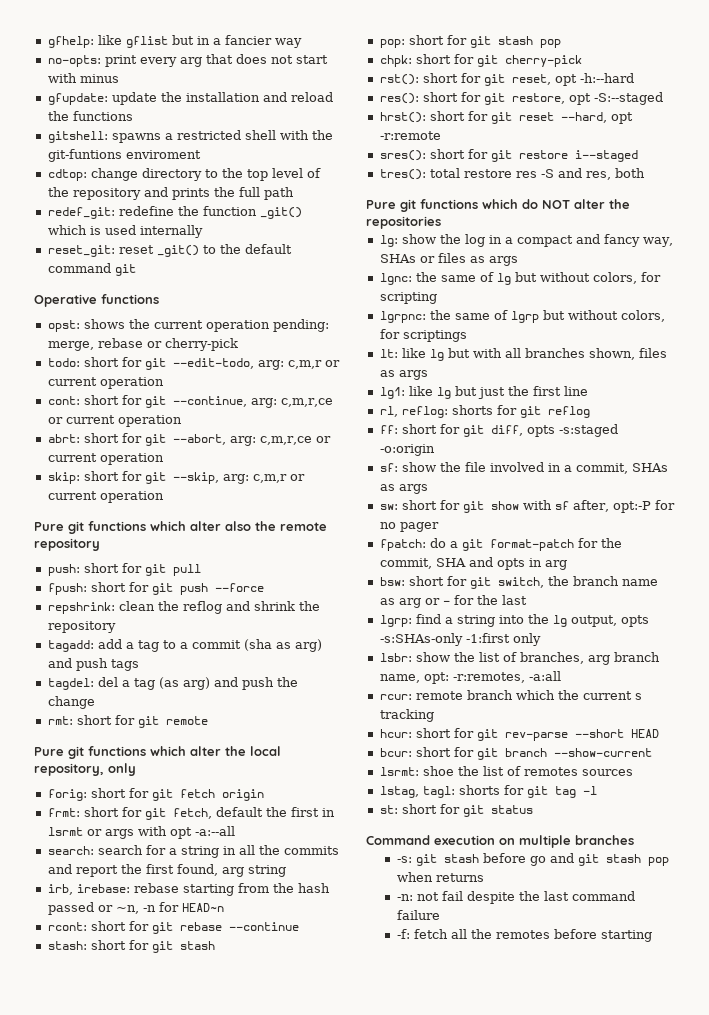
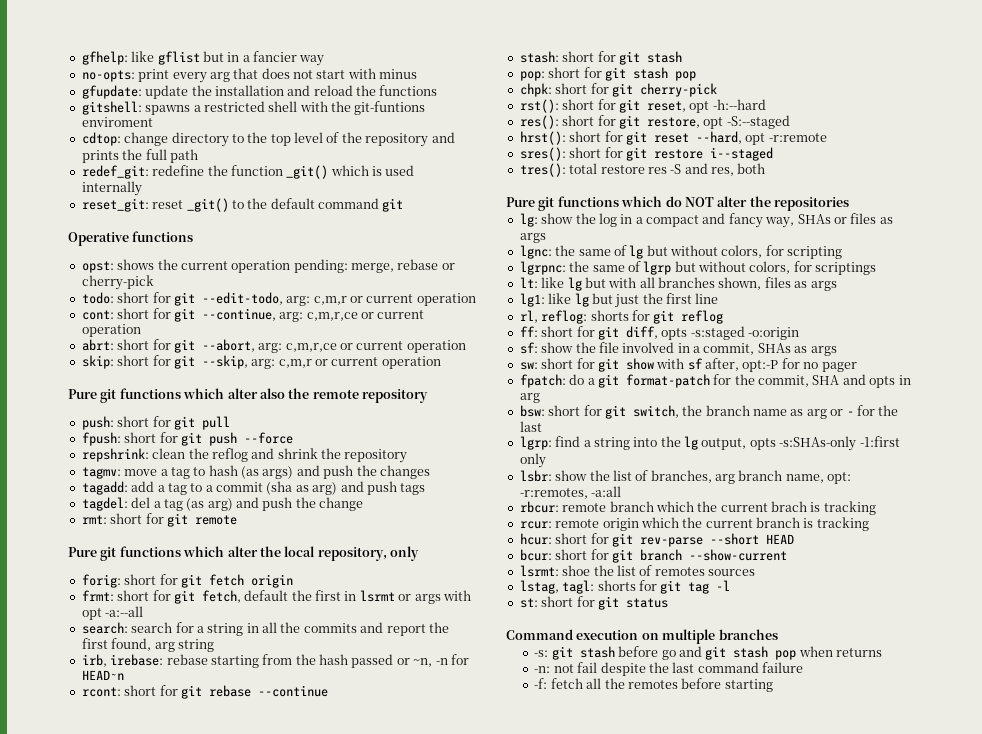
+ tagmv: move a tag to hash (as args) and push the changes
- rcur: remote branch which the current s tracking
+ rbcur: remote branch which the current brach is tracking
+ rcur: remote origin which the current branch is tracking

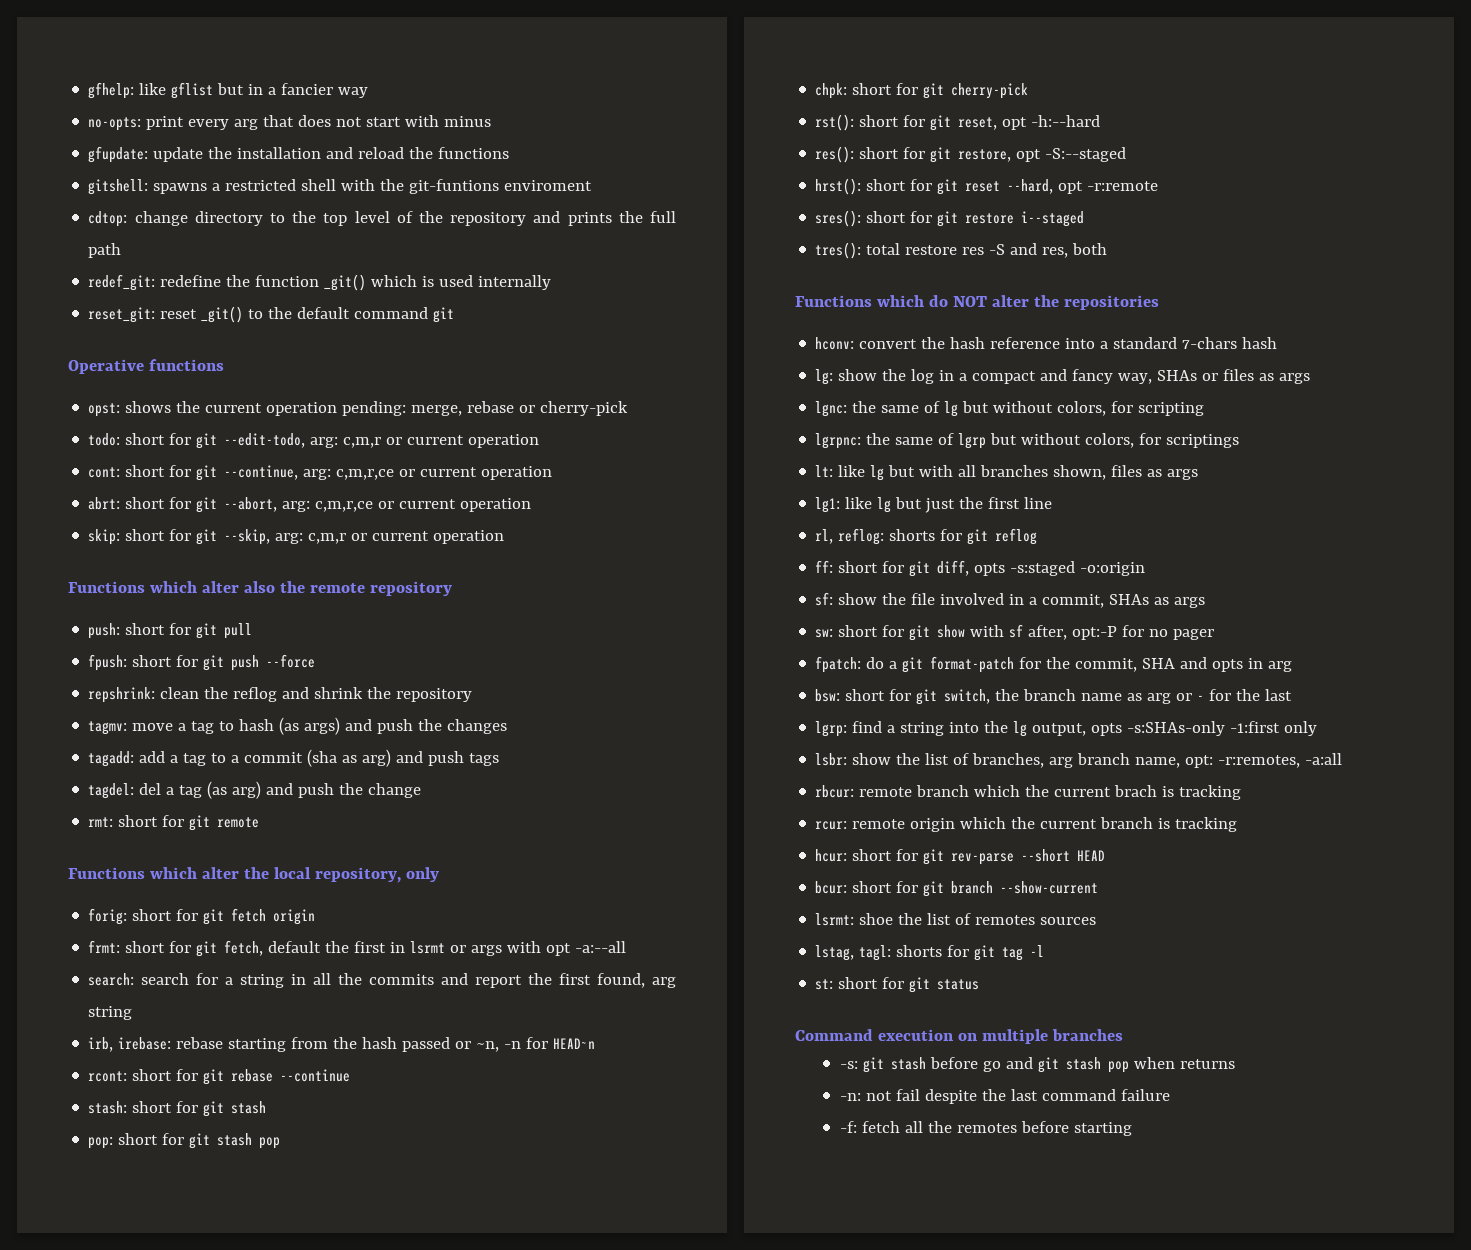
- Pure git functions which alter also the remote repository
+ Functions which alter also the remote repository
- Pure git functions which alter the local repository, only
+ Functions which alter the local repository, only
- Pure git functions which do NOT alter the repositories
+ Functions which do NOT alter the repositories
+ hconv: convert the hash reference into a standard 7-chars hash

